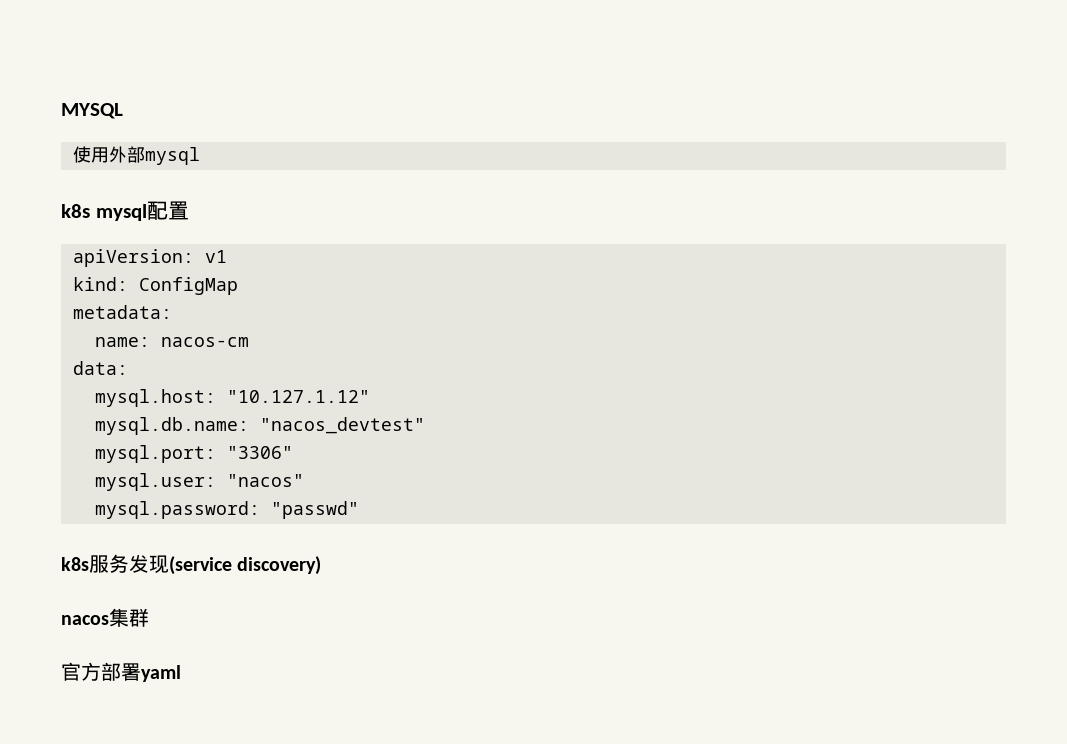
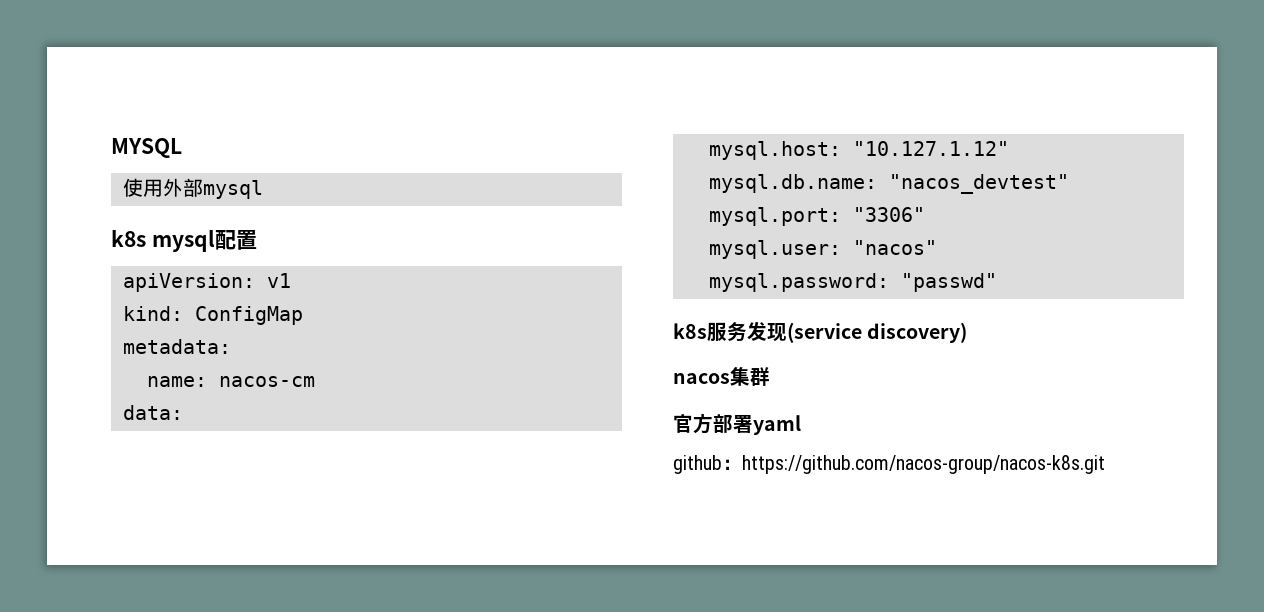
+ github：https://github.com/nacos-group/nacos-k8s.git

